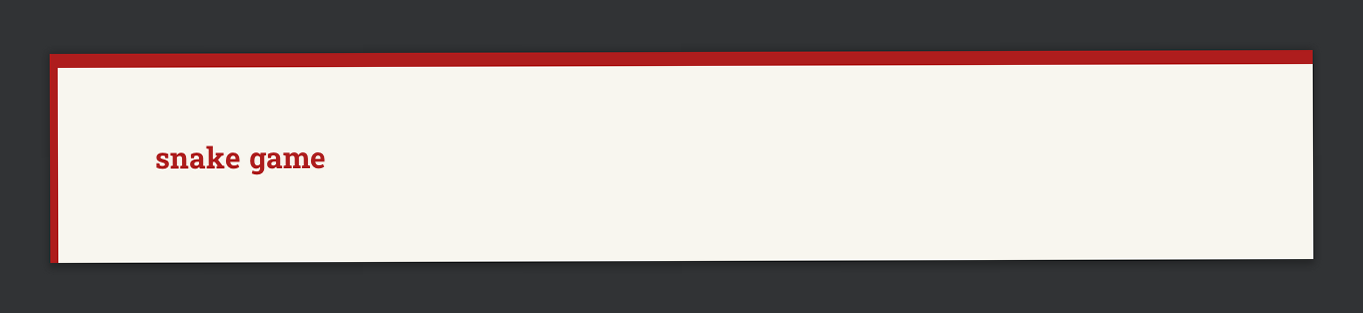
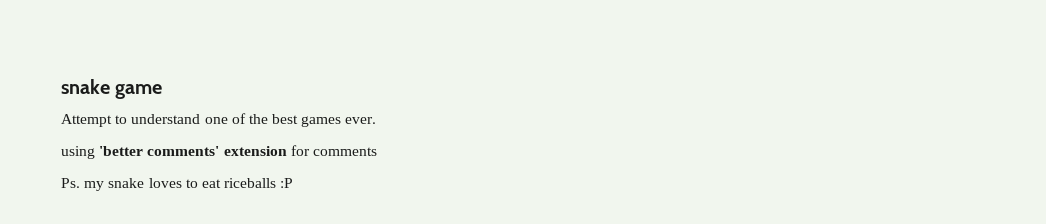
+ Attempt to understand one of the best games ever.
+ using 'better comments' extension for comments
+ Ps. my snake loves to eat riceballs :P

